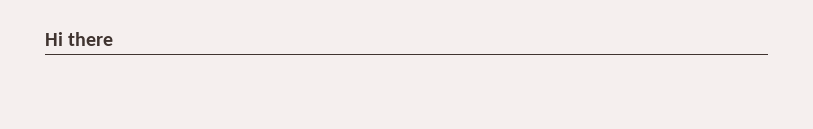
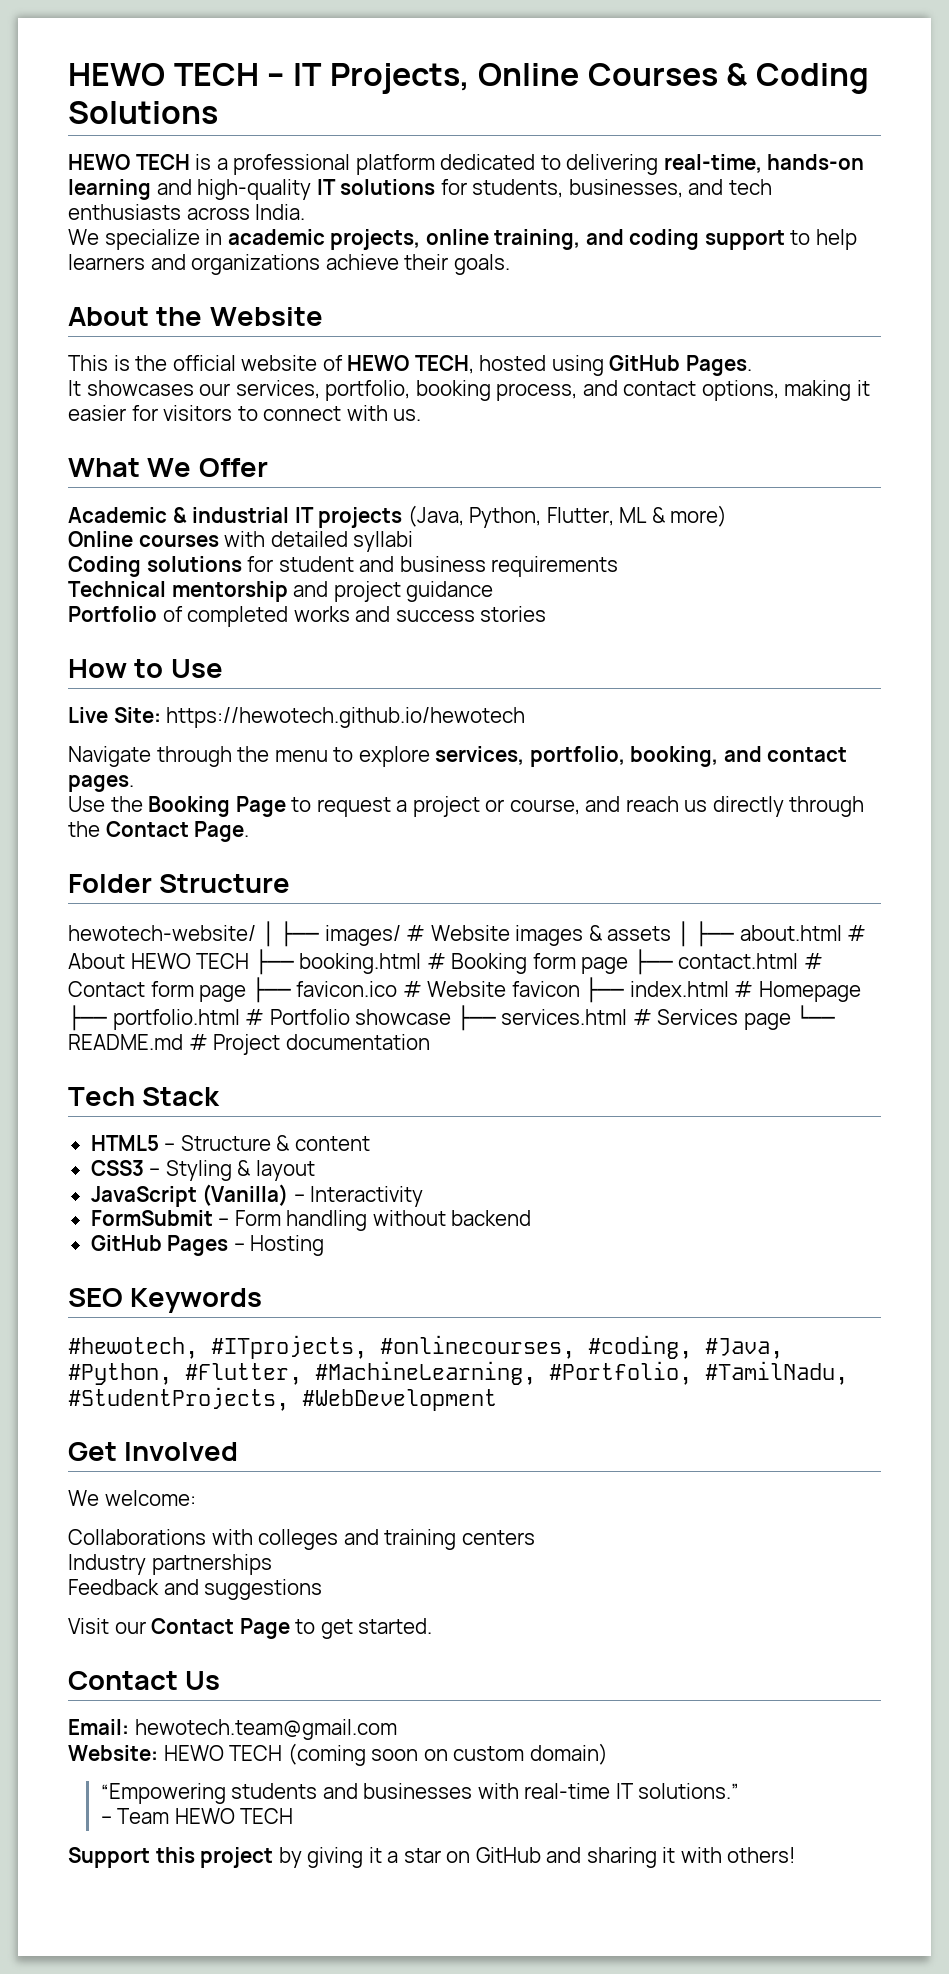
- Hi there
+ HEWO TECH – IT Projects, Online Courses & Coding Solutions
+ HEWO TECH is a professional platform dedicated to delivering real-time, hands-on learning and high-quality IT solutions for students, businesses, and tech enthusiasts across India.
+ We specialize in academic projects, online training, and coding support to help learners and organizations achieve their goals.
+ About the Website
+ This is the official website of HEWO TECH, hosted using GitHub Pages.
+ It showcases our services, portfolio, booking process, and contact options, making it easier for visitors to connect with us.
+ What We Offer
+ Academic & industrial IT projects (Java, Python, Flutter, ML & more)
+ Online courses with detailed syllabi
+ Coding solutions for student and business requirements
+ Technical mentorship and project guidance
+ Portfolio of completed works and success stories
+ How to Use
+ Live Site: https://hewotech.github.io/hewotech
+ Navigate through the menu to explore services, portfolio, booking, and contact pages.
+ Use the Booking Page to request a project or course, and reach us directly through the Contact Page.
+ Folder Structure
+ hewotech-website/ │ ├── images/ # Website images & assets │ ├── about.html # About HEWO TECH ├── booking.html # Booking form page ├── contact.html # Contact form page ├── favicon.ico # Website favicon ├── index.html # Homepage ├── portfolio.html # Portfolio showcase ├── services.html # Services page └── README.md # Project documentation
+ Tech Stack
+ HTML5 – Structure & content
+ CSS3 – Styling & layout
+ JavaScript (Vanilla) – Interactivity
+ FormSubmit – Form handling without backend
+ GitHub Pages – Hosting
+ SEO Keywords
+ #hewotech, #ITprojects, #onlinecourses, #coding, #Java, #Python, #Flutter, #MachineLearning, #Portfolio, #TamilNadu, #StudentProjects, #WebDevelopment
+ Get Involved
+ We welcome:
+ Collaborations with colleges and training centers
+ Industry partnerships
+ Feedback and suggestions
+ Visit our Contact Page to get started.
+ Contact Us
+ Email: hewotech.team@gmail.com
+ Website: HEWO TECH (coming soon on custom domain)
+ “Empowering students and businesses with real-time IT solutions.”
+ – Team HEWO TECH
+ Support this project by giving it a star on GitHub and sharing it with others!

